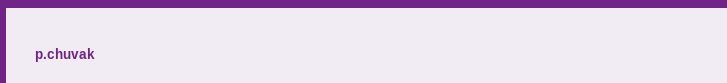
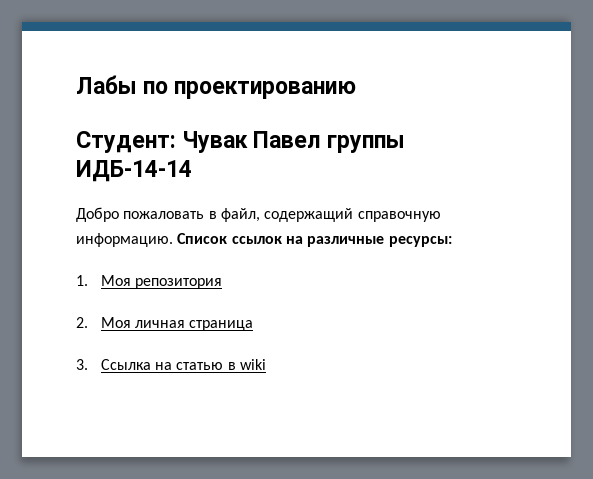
- p.chuvak
+ Лабы по проектированию
+ Студент: Чувак Павел группы ИДБ-14-14
+ Добро пожаловать в файл, содержащий справочную информацию. Список ссылок на различные ресурсы:
+ 1. Моя репозитория
+ 2. Моя личная страница
+ 3. Ссылка на статью в wiki

